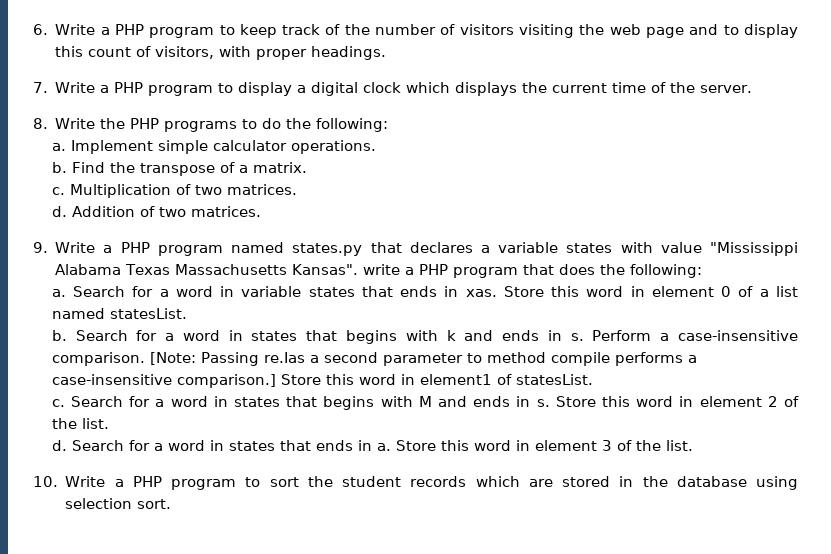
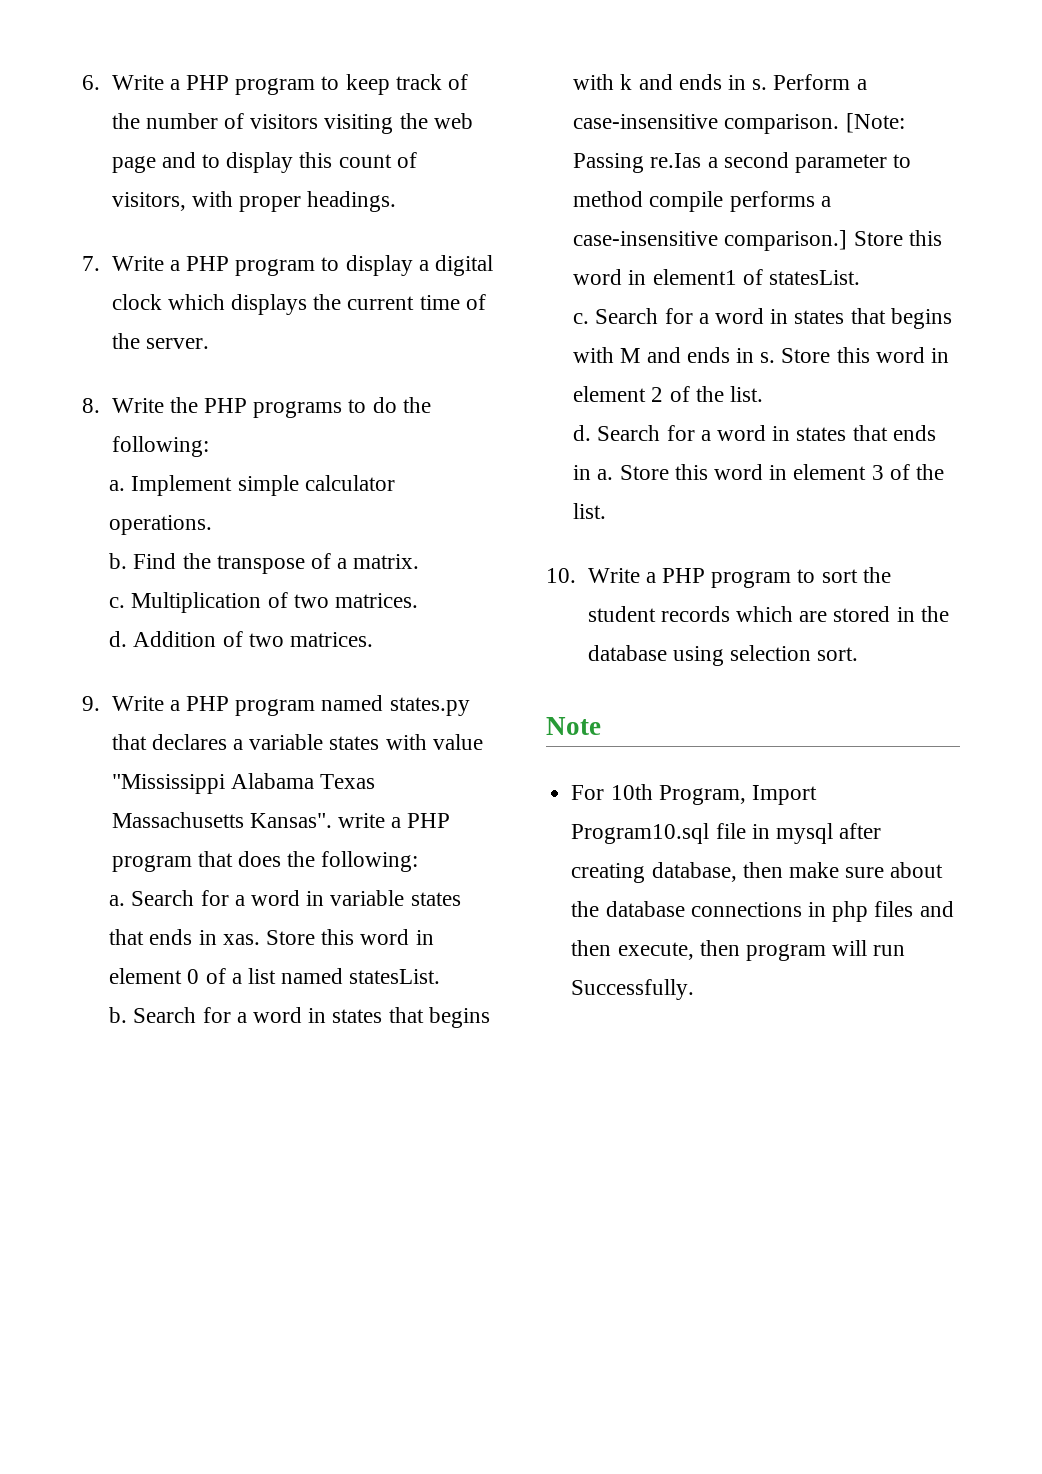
+ Note
+ For 10th Program, Import Program10.sql file in mysql after creating database, then make sure about the database connections in php files and then execute, then program will run Successfully.

